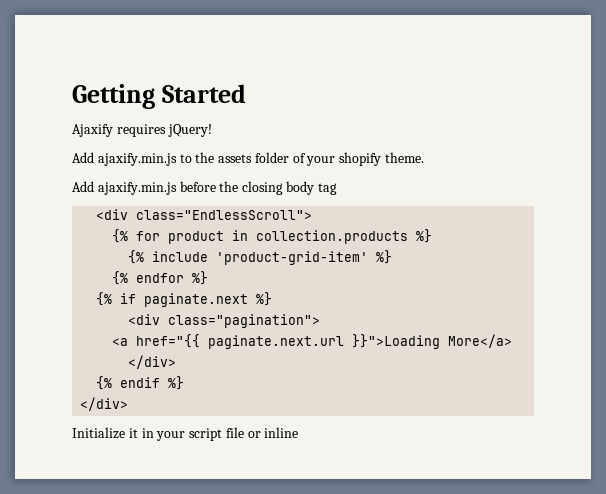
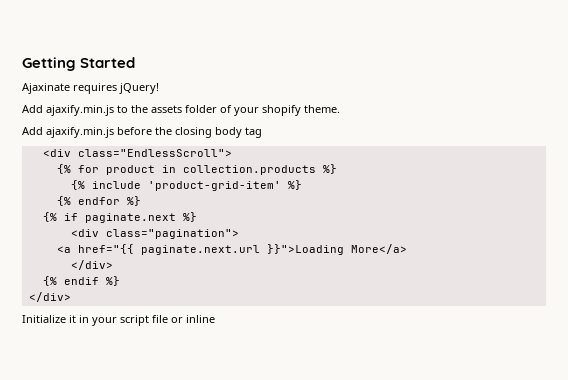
- Ajaxify requires jQuery!
+ Ajaxinate requires jQuery!

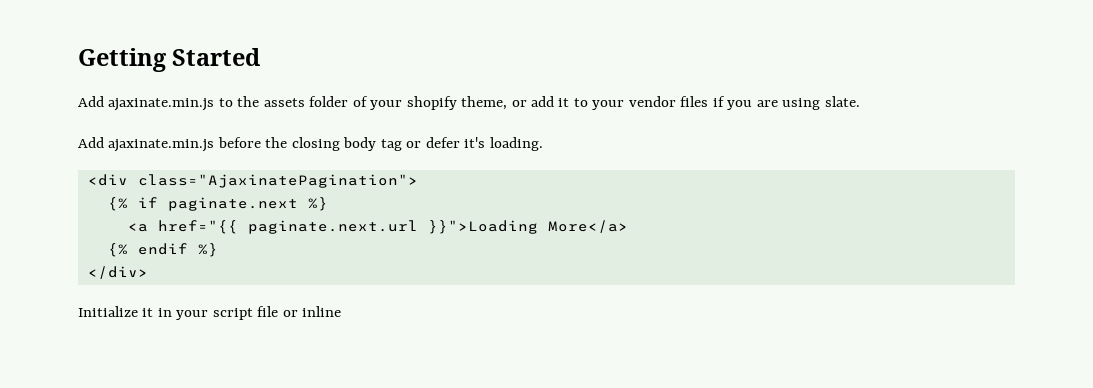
- Ajaxinate requires jQuery!
- Add ajaxify.min.js to the assets folder of your shopify theme.
- Add ajaxify.min.js before the closing body tag
- <div class="EndlessScroll">
- {% for product in collection.products %}
- {% include 'product-grid-item' %}
- {% endfor %}
+ Add ajaxinate.min.js to the assets folder of your shopify theme, or add it to your vendor files if you are using slate.
+ Add ajaxinate.min.js before the closing body tag or defer it's loading.
+ <div class="AjaxinatePagination">
- <div class="pagination">
  <a href="{{ paginate.next.url }}">Loading More</a>
- </div>

